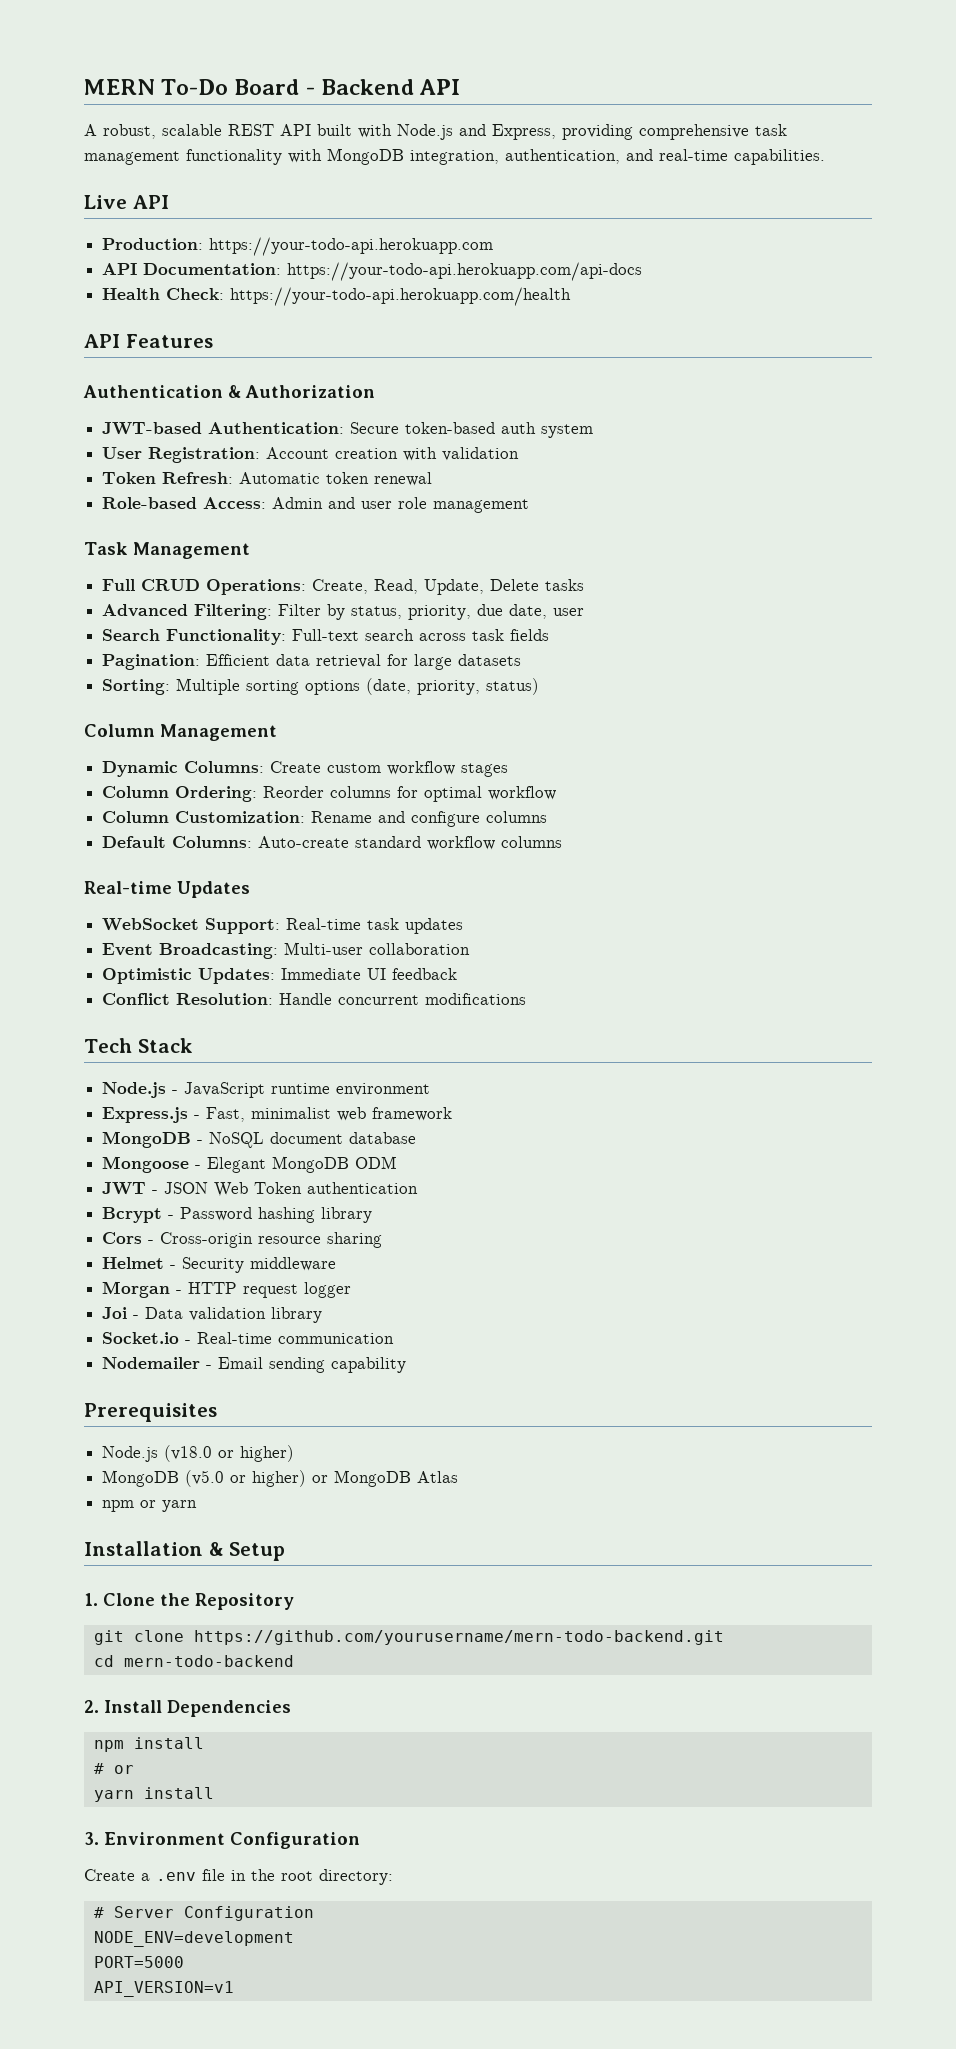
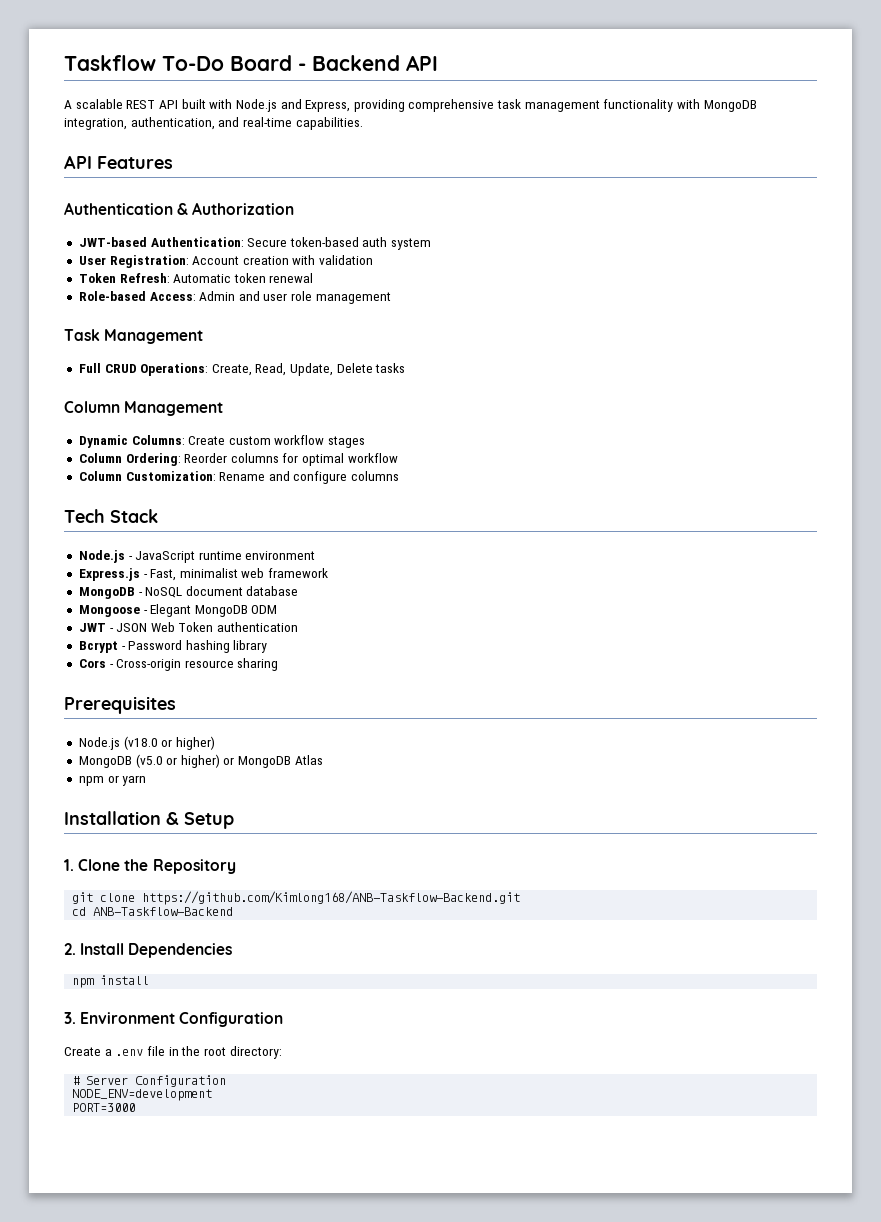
- MERN To-Do Board - Backend API
+ Taskflow To-Do Board - Backend API
- A robust, scalable REST API built with Node.js and Express, providing comprehensive task management functionality with MongoDB integration, authentication, and real-time capabilities.
+ A scalable REST API built with Node.js and Express, providing comprehensive task management functionality with MongoDB integration, authentication, and real-time capabilities.
- Live API
- Production: https://your-todo-api.herokuapp.com
- API Documentation: https://your-todo-api.herokuapp.com/api-docs
- Health Check: https://your-todo-api.herokuapp.com/health
- Advanced Filtering: Filter by status, priority, due date, user
- Search Functionality: Full-text search across task fields
- Pagination: Efficient data retrieval for large datasets
- Sorting: Multiple sorting options (date, priority, status)
- Default Columns: Auto-create standard workflow columns
- Real-time Updates
- WebSocket Support: Real-time task updates
- Event Broadcasting: Multi-user collaboration
- Optimistic Updates: Immediate UI feedback
- Conflict Resolution: Handle concurrent modifications
- Helmet - Security middleware
- Morgan - HTTP request logger
- Joi - Data validation library
- Socket.io - Real-time communication
- Nodemailer - Email sending capability
- git clone https://github.com/yourusername/mern-todo-backend.git
+ git clone https://github.com/Kimlong168/ANB-Taskflow-Backend.git
- cd mern-todo-backend
+ cd ANB-Taskflow-Backend
- # or
- yarn install
- PORT=5000
- API_VERSION=v1
+ PORT=3000

